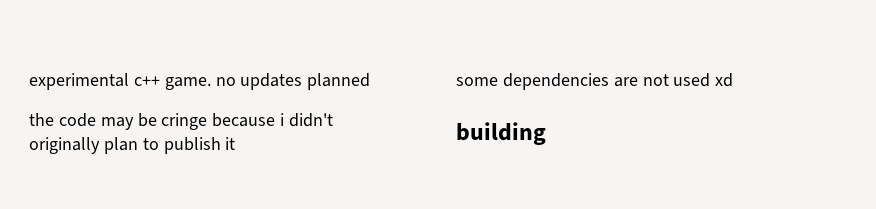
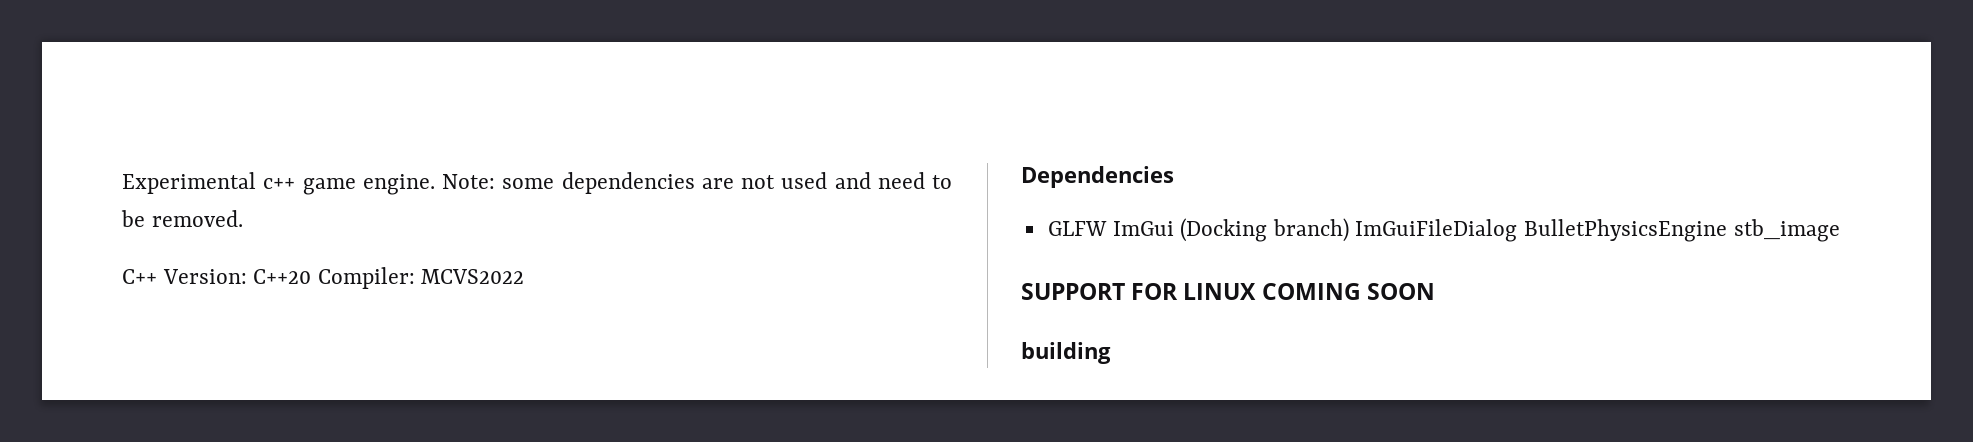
- experimental c++ game. no updates planned
- the code may be cringe because i didn't originally plan to publish it
- some dependencies are not used xd
+ Experimental c++ game engine. Note: some dependencies are not used and need to be removed.
+ C++ Version: C++20 Compiler: MCVS2022
+ Dependencies
+ GLFW ImGui (Docking branch) ImGuiFileDialog BulletPhysicsEngine stb_image
+ SUPPORT FOR LINUX COMING SOON

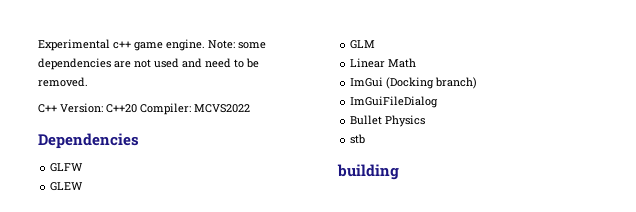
- GLFW ImGui (Docking branch) ImGuiFileDialog BulletPhysicsEngine stb_image
- SUPPORT FOR LINUX COMING SOON
+ GLFW
+ GLEW
+ GLM
+ Linear Math
+ ImGui (Docking branch)
+ ImGuiFileDialog
+ Bullet Physics
+ stb

